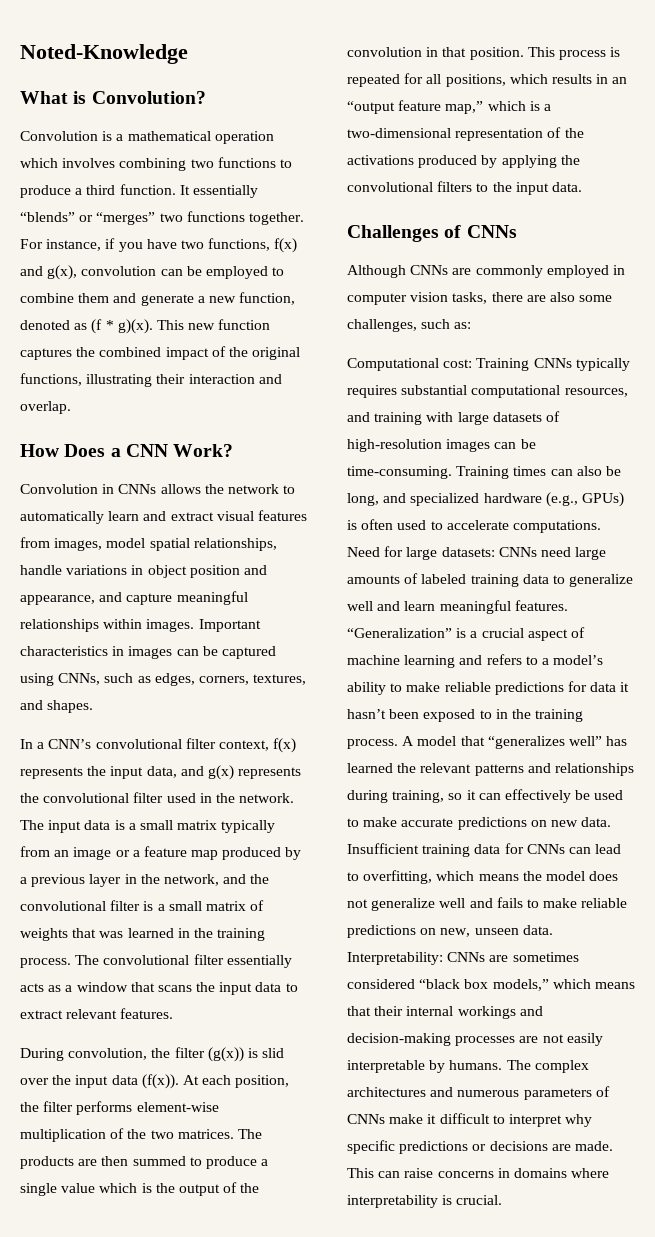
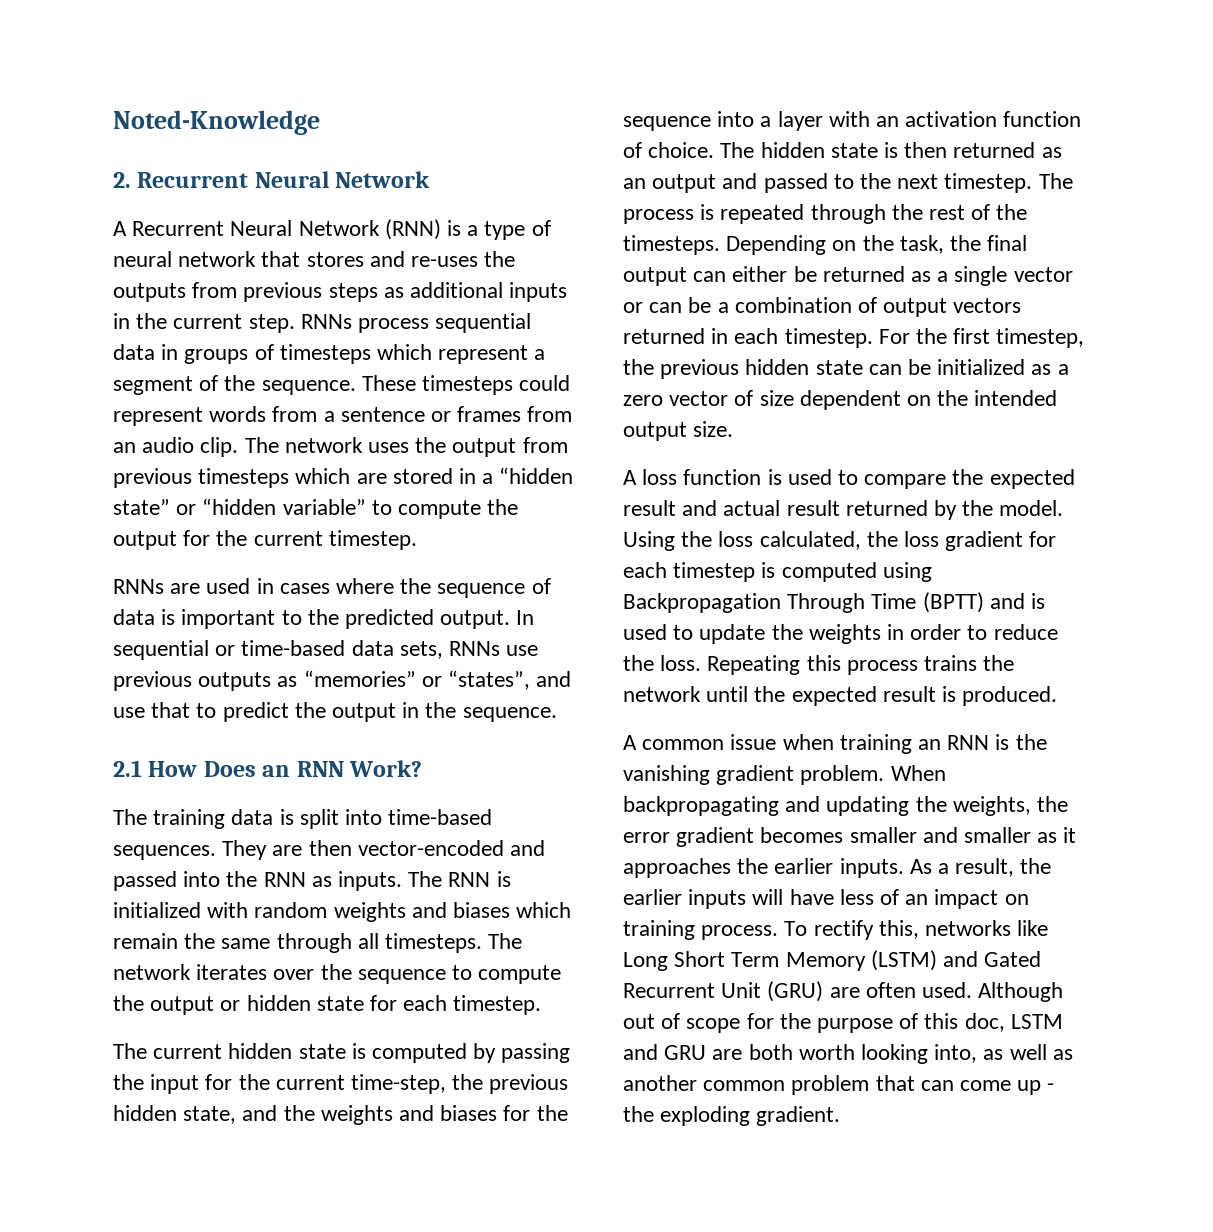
- What is Convolution?
- Convolution is a mathematical operation which involves combining two functions to produce a third function. It essentially “blends” or “merges” two functions together. For instance, if you have two functions, f(x) and g(x), convolution can be employed to combine them and generate a new function, denoted as (f * g)(x). This new function captures the combined impact of the original functions, illustrating their interaction and overlap.
- How Does a CNN Work?
- Convolution in CNNs allows the network to automatically learn and extract visual features from images, model spatial relationships, handle variations in object position and appearance, and capture meaningful relationships within images. Important characteristics in images can be captured using CNNs, such as edges, corners, textures, and shapes.
- In a CNN’s convolutional filter context, f(x) represents the input data, and g(x) represents the convolutional filter used in the network. The input data is a small matrix typically from an image or a feature map produced by a previous layer in the network, and the convolutional filter is a small matrix of weights that was learned in the training process. The convolutional filter essentially acts as a window that scans the input data to extract relevant features.
- During convolution, the filter (g(x)) is slid over the input data (f(x)). At each position, the filter performs element-wise multiplication of the two matrices. The products are then summed to produce a single value which is the output of the convolution in that position. This process is repeated for all positions, which results in an “output feature map,” which is a two-dimensional representation of the activations produced by applying the convolutional filters to the input data.
- Challenges of CNNs
- Although CNNs are commonly employed in computer vision tasks, there are also some challenges, such as:
- Computational cost: Training CNNs typically requires substantial computational resources, and training with large datasets of high-resolution images can be time-consuming. Training times can also be long, and specialized hardware (e.g., GPUs) is often used to accelerate computations. Need for large datasets: CNNs need large amounts of labeled training data to generalize well and learn meaningful features. “Generalization” is a crucial aspect of machine learning and refers to a model’s ability to make reliable predictions for data it hasn’t been exposed to in the training process. A model that “generalizes well” has learned the relevant patterns and relationships during training, so it can effectively be used to make accurate predictions on new data. Insufficient training data for CNNs can lead to overfitting, which means the model does not generalize well and fails to make reliable predictions on new, unseen data. Interpretability: CNNs are sometimes considered “black box models,” which means that their internal workings and decision-making processes are not easily interpretable by humans. The complex architectures and numerous parameters of CNNs make it difficult to interpret why specific predictions or decisions are made. This can raise concerns in domains where interpretability is crucial.
+ 2. Recurrent Neural Network
+ A Recurrent Neural Network (RNN) is a type of neural network that stores and re-uses the outputs from previous steps as additional inputs in the current step. RNNs process sequential data in groups of timesteps which represent a segment of the sequence. These timesteps could represent words from a sentence or frames from an audio clip. The network uses the output from previous timesteps which are stored in a “hidden state” or “hidden variable” to compute the output for the current timestep.
+ RNNs are used in cases where the sequence of data is important to the predicted output. In sequential or time-based data sets, RNNs use previous outputs as “memories” or “states”, and use that to predict the output in the sequence.
+ 2.1 How Does an RNN Work?
+ The training data is split into time-based sequences. They are then vector-encoded and passed into the RNN as inputs. The RNN is initialized with random weights and biases which remain the same through all timesteps. The network iterates over the sequence to compute the output or hidden state for each timestep.
+ The current hidden state is computed by passing the input for the current time-step, the previous hidden state, and the weights and biases for the sequence into a layer with an activation function of choice. The hidden state is then returned as an output and passed to the next timestep. The process is repeated through the rest of the timesteps. Depending on the task, the final output can either be returned as a single vector or can be a combination of output vectors returned in each timestep. For the first timestep, the previous hidden state can be initialized as a zero vector of size dependent on the intended output size.
+ A loss function is used to compare the expected result and actual result returned by the model. Using the loss calculated, the loss gradient for each timestep is computed using Backpropagation Through Time (BPTT) and is used to update the weights in order to reduce the loss. Repeating this process trains the network until the expected result is produced.
+ A common issue when training an RNN is the vanishing gradient problem. When backpropagating and updating the weights, the error gradient becomes smaller and smaller as it approaches the earlier inputs. As a result, the earlier inputs will have less of an impact on training process. To rectify this, networks like Long Short Term Memory (LSTM) and Gated Recurrent Unit (GRU) are often used. Although out of scope for the purpose of this doc, LSTM and GRU are both worth looking into, as well as another common problem that can come up - the exploding gradient.

